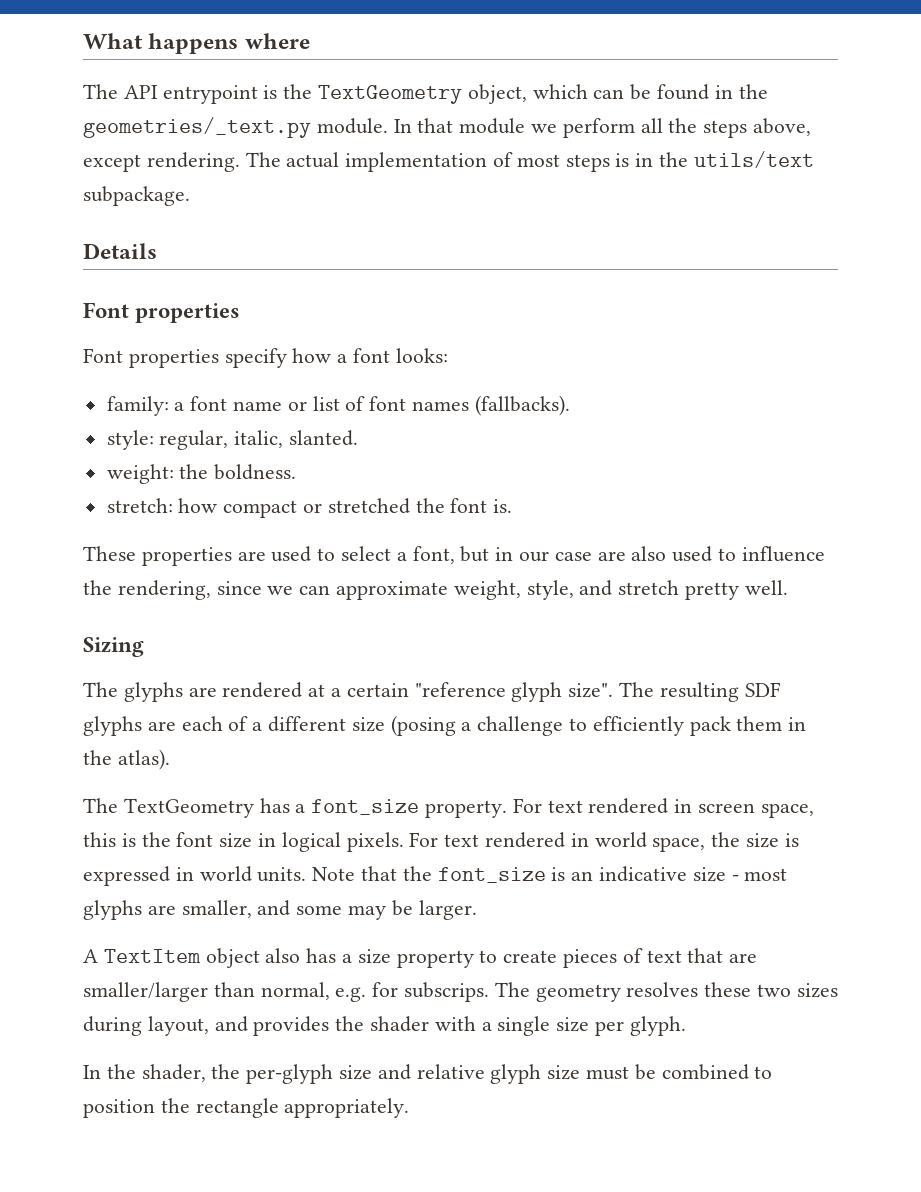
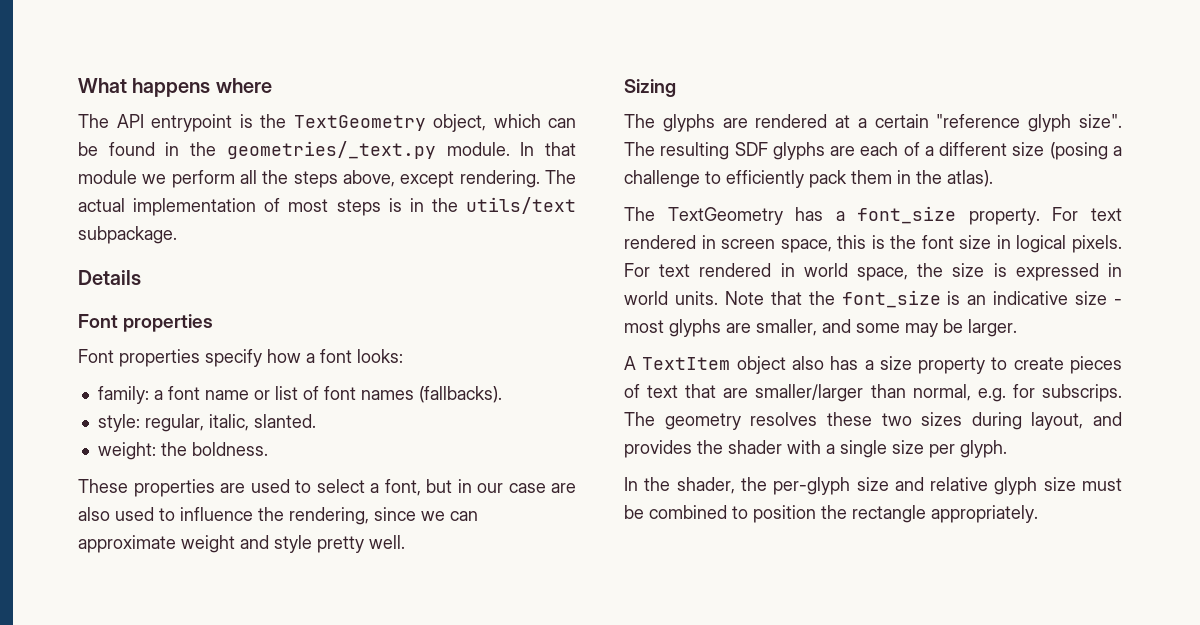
- stretch: how compact or stretched the font is.
- These properties are used to select a font, but in our case are also used to influence the rendering, since we can approximate weight, style, and stretch pretty well.
+ These properties are used to select a font, but in our case are also used to influence the rendering, since we can approximate weight and style pretty well.

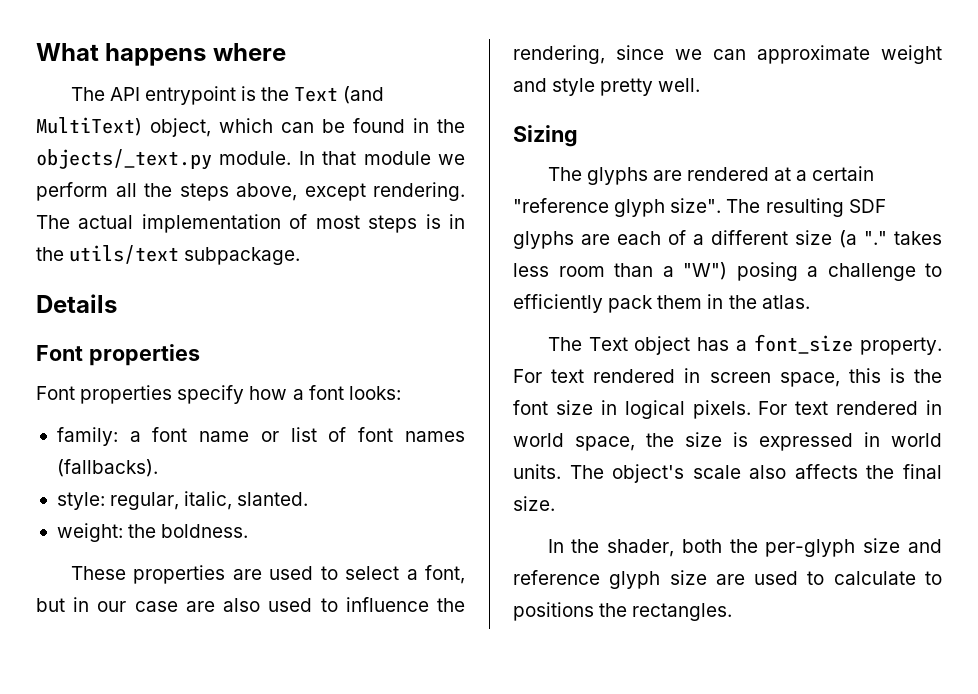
- The API entrypoint is the TextGeometry object, which can be found in the geometries/_text.py module.
+ The API entrypoint is the Text (and MultiText) object, which can be found in the objects/_text.py module.
- The resulting SDF glyphs are each of a different size (posing a challenge to efficiently pack them in the atlas).
- The TextGeometry has a font_size property.
+ The resulting SDF glyphs are each of a different size (a "." takes less room than a "W") posing a challenge to efficiently pack them in the atlas.
+ The Text object has a font_size property.
- Note that the font_size is an indicative size - most glyphs are smaller, and some may be larger.
- A TextItem object also has a size property to create pieces of text that are smaller/larger than normal, e.g. for subscrips. The geometry resolves these two sizes during layout, and provides the shader with a single size per glyph.
+ The object's scale also affects the final size.
- In the shader, the per-glyph size and relative glyph size must be combined to position the rectangle appropriately.
+ In the shader, both the per-glyph size and reference glyph size are used to calculate to positions the rectangles.

